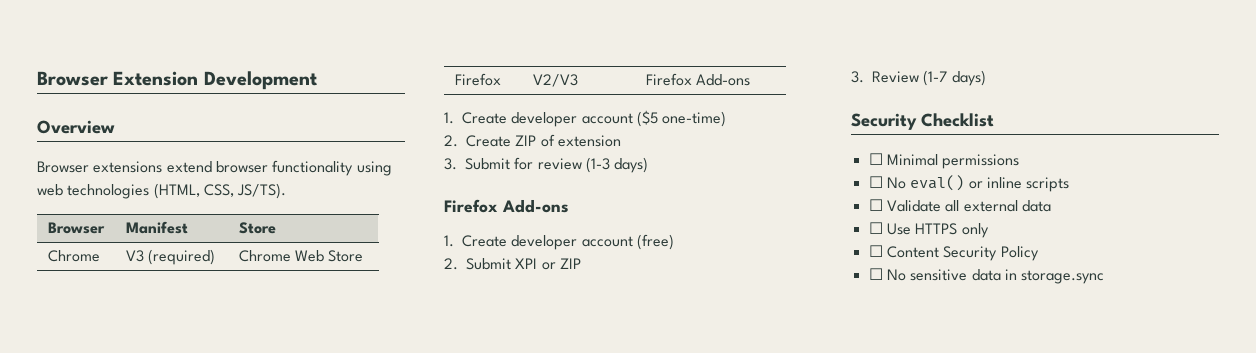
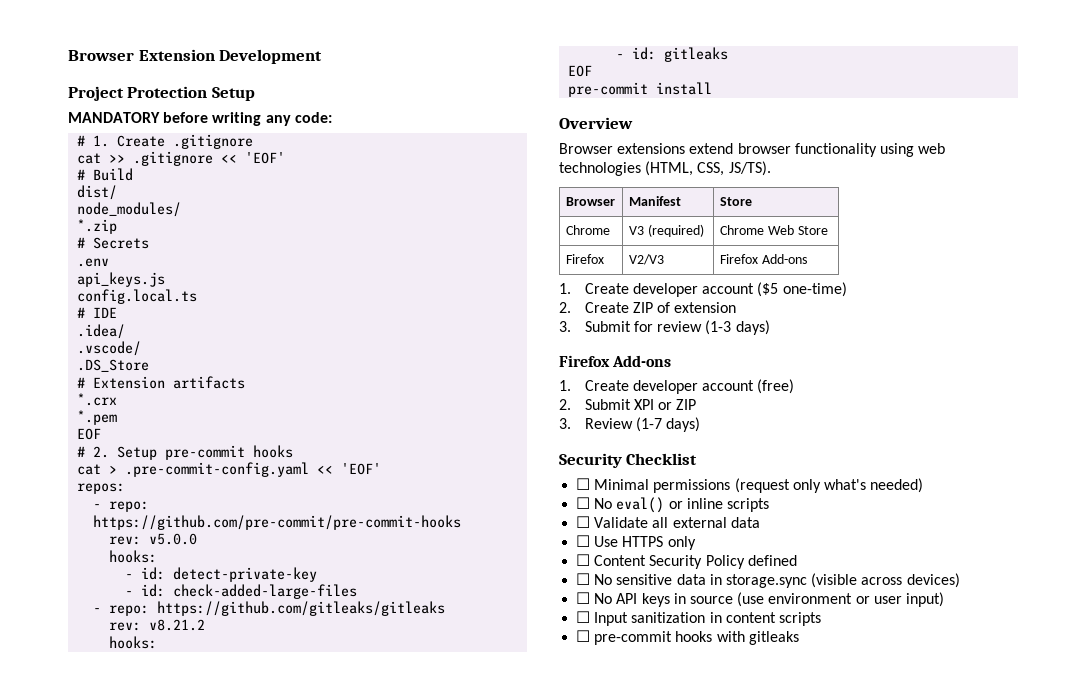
+ Project Protection Setup
+ MANDATORY before writing any code:
+ # 1. Create .gitignore
+ cat >> .gitignore << 'EOF'
+ # Build
+ dist/
+ node_modules/
+ *.zip
+ # Secrets
+ .env
+ api_keys.js
+ config.local.ts
+ # IDE
+ .idea/
+ .vscode/
+ .DS_Store
+ # Extension artifacts
+ *.crx
+ *.pem
+ EOF
+ # 2. Setup pre-commit hooks
+ cat > .pre-commit-config.yaml << 'EOF'
+ repos:
+ - repo: https://github.com/pre-commit/pre-commit-hooks
+ rev: v5.0.0
+ hooks:
+ - id: detect-private-key
+ - id: check-added-large-files
+ - repo: https://github.com/gitleaks/gitleaks
+ rev: v8.21.2
+ hooks:
+ - id: gitleaks
+ EOF
+ pre-commit install
- ☐ Minimal permissions
+ ☐ Minimal permissions (request only what's needed)
- ☐ Content Security Policy
+ ☐ Content Security Policy defined
- ☐ No sensitive data in storage.sync
+ ☐ No sensitive data in storage.sync (visible across devices)
+ ☐ No API keys in source (use environment or user input)
+ ☐ Input sanitization in content scripts
+ ☐ pre-commit hooks with gitleaks

